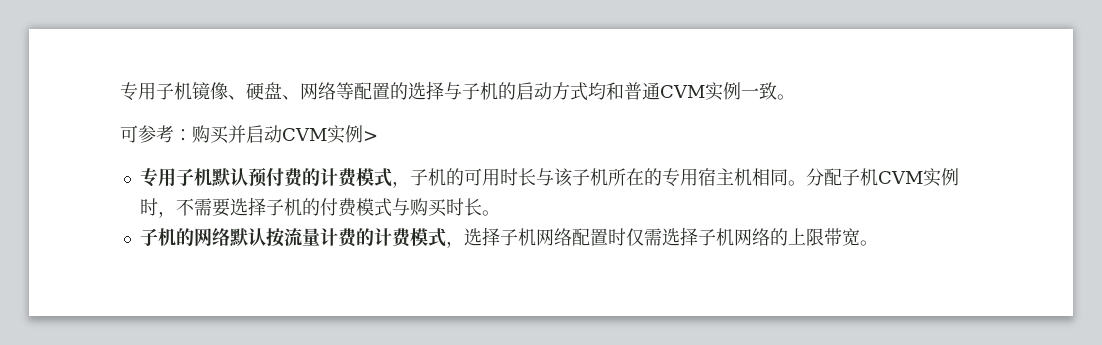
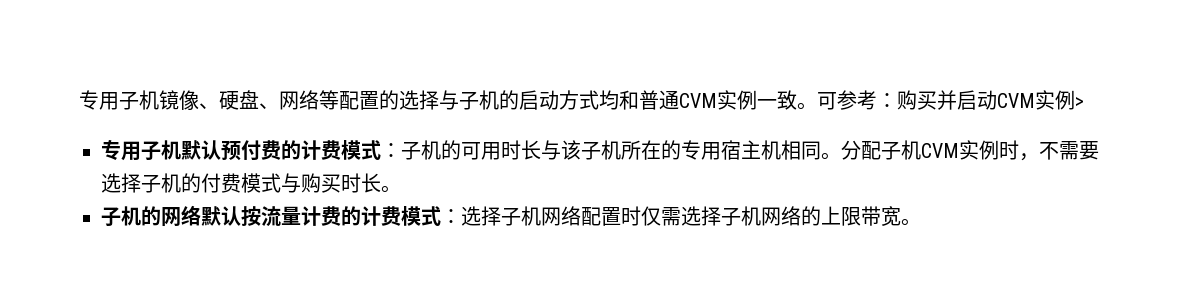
- 专用子机镜像、硬盘、网络等配置的选择与子机的启动方式均和普通CVM实例一致。
- 可参考：购买并启动CVM实例>
+ 专用子机镜像、硬盘、网络等配置的选择与子机的启动方式均和普通CVM实例一致。可参考：购买并启动CVM实例>
- 专用子机默认预付费的计费模式，子机的可用时长与该子机所在的专用宿主机相同。
+ 专用子机默认预付费的计费模式：子机的可用时长与该子机所在的专用宿主机相同。
- 子机的网络默认按流量计费的计费模式，选择子机网络配置时仅需选择子机网络的上限带宽。
+ 子机的网络默认按流量计费的计费模式：选择子机网络配置时仅需选择子机网络的上限带宽。

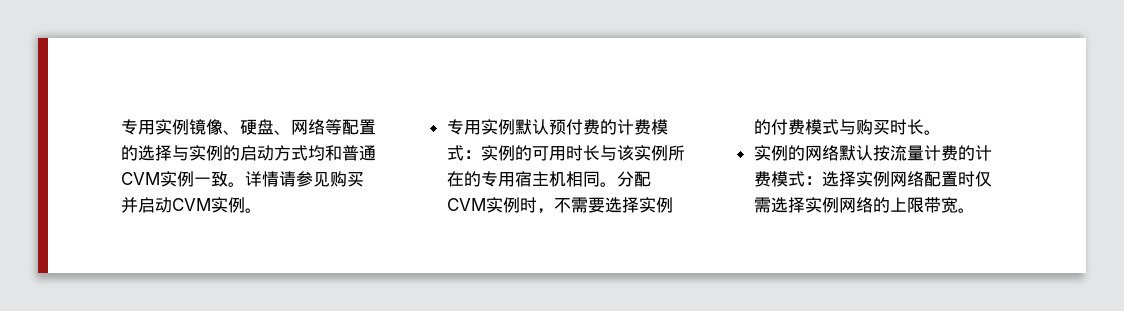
- 专用子机镜像、硬盘、网络等配置的选择与子机的启动方式均和普通CVM实例一致。
+ 专用实例镜像、硬盘、网络等配置的选择与实例的启动方式均和普通CVM实例一致。
- 可参考：购买并启动CVM实例>
- 专用子机默认预付费的计费模式：子机的可用时长与该子机所在的专用宿主机相同。
+ 详情请参见购买并启动CVM实例。
+ 专用实例默认预付费的计费模式：实例的可用时长与该实例所在的专用宿主机相同。
- 分配子机CVM实例时，不需要选择子机的付费模式与购买时长。
+ 分配CVM实例时，不需要选择实例的付费模式与购买时长。
- 子机的网络默认按流量计费的计费模式：选择子机网络配置时仅需选择子机网络的上限带宽。
+ 实例的网络默认按流量计费的计费模式：选择实例网络配置时仅需选择实例网络的上限带宽。

